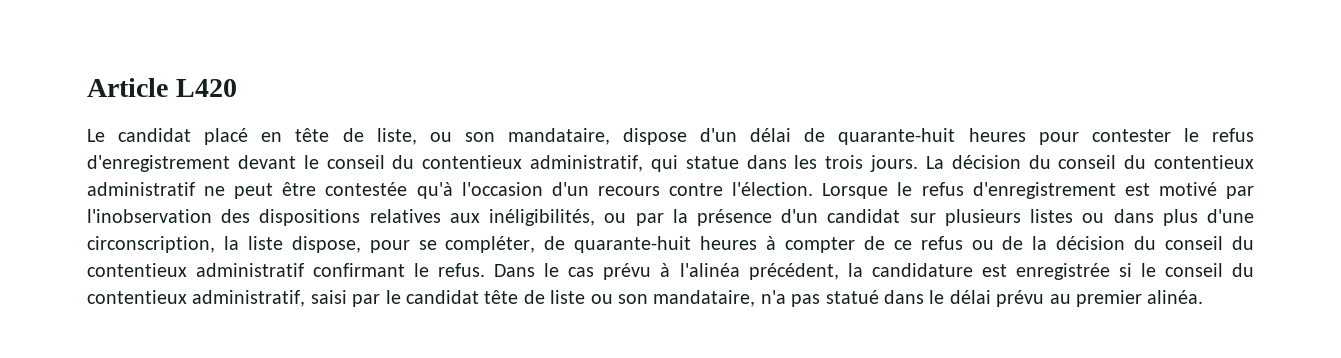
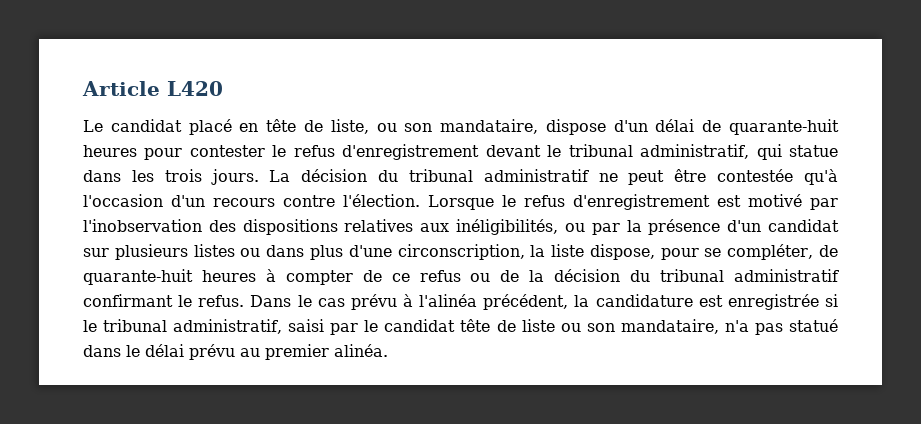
- Le candidat placé en tête de liste, ou son mandataire, dispose d'un délai de quarante-huit heures pour contester le refus d'enregistrement devant le conseil du contentieux administratif, qui statue dans les trois jours.
+ Le candidat placé en tête de liste, ou son mandataire, dispose d'un délai de quarante-huit heures pour contester le refus d'enregistrement devant le tribunal administratif, qui statue dans les trois jours.
- La décision du conseil du contentieux administratif ne peut être contestée qu'à l'occasion d'un recours contre l'élection.
+ La décision du tribunal administratif ne peut être contestée qu'à l'occasion d'un recours contre l'élection.
- Lorsque le refus d'enregistrement est motivé par l'inobservation des dispositions relatives aux inéligibilités, ou par la présence d'un candidat sur plusieurs listes ou dans plus d'une circonscription, la liste dispose, pour se compléter, de quarante-huit heures à compter de ce refus ou de la décision du conseil du contentieux administratif confirmant le refus.
+ Lorsque le refus d'enregistrement est motivé par l'inobservation des dispositions relatives aux inéligibilités, ou par la présence d'un candidat sur plusieurs listes ou dans plus d'une circonscription, la liste dispose, pour se compléter, de quarante-huit heures à compter de ce refus ou de la décision du tribunal administratif confirmant le refus.
- Dans le cas prévu à l'alinéa précédent, la candidature est enregistrée si le conseil du contentieux administratif, saisi par le candidat tête de liste ou son mandataire, n'a pas statué dans le délai prévu au premier alinéa.
+ Dans le cas prévu à l'alinéa précédent, la candidature est enregistrée si le tribunal administratif, saisi par le candidat tête de liste ou son mandataire, n'a pas statué dans le délai prévu au premier alinéa.

